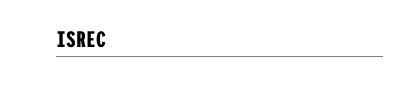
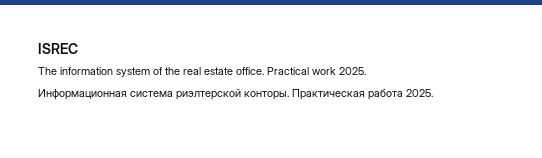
+ The information system of the real estate office. Practical work 2025.
+ Информационная система риэлтерской конторы. Практическая работа 2025.

